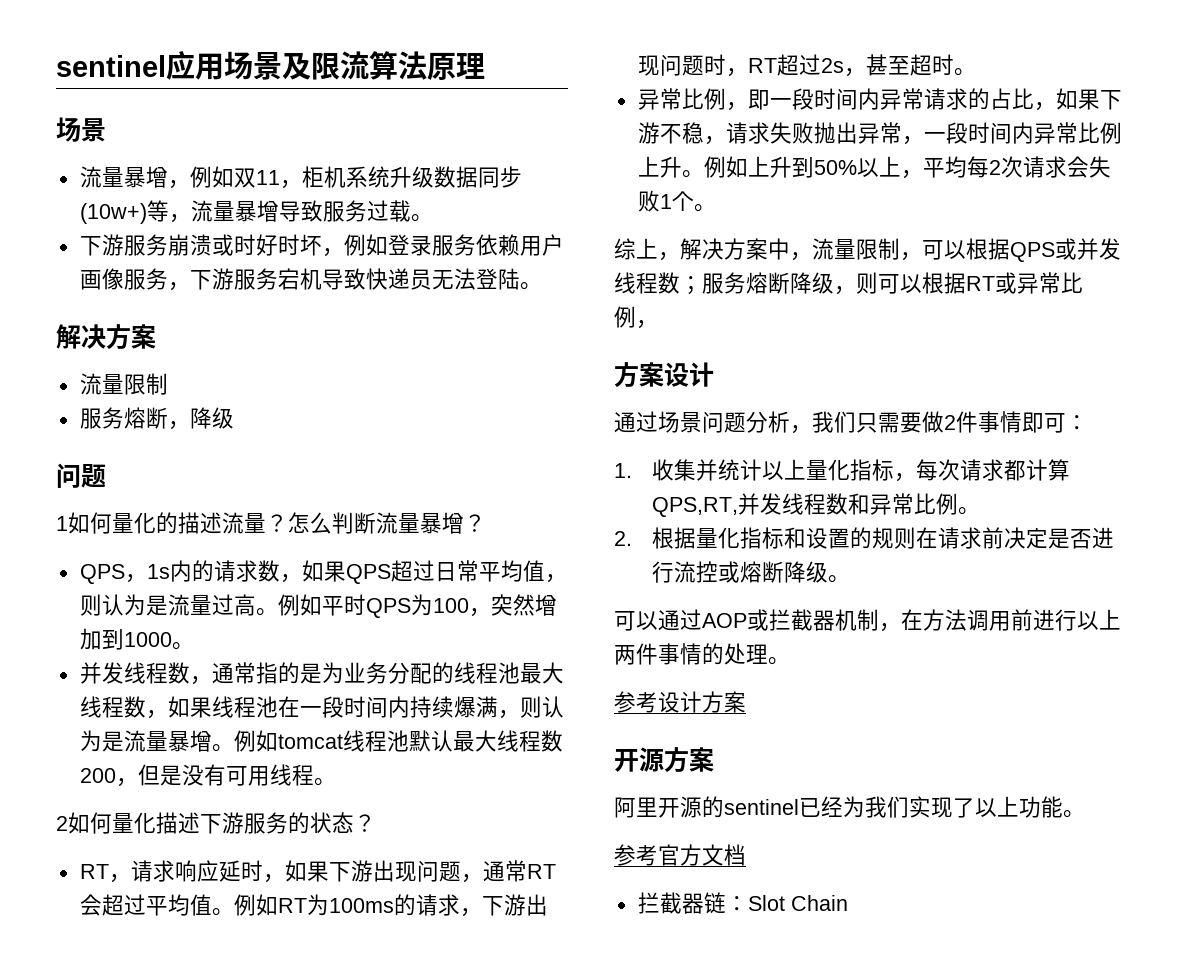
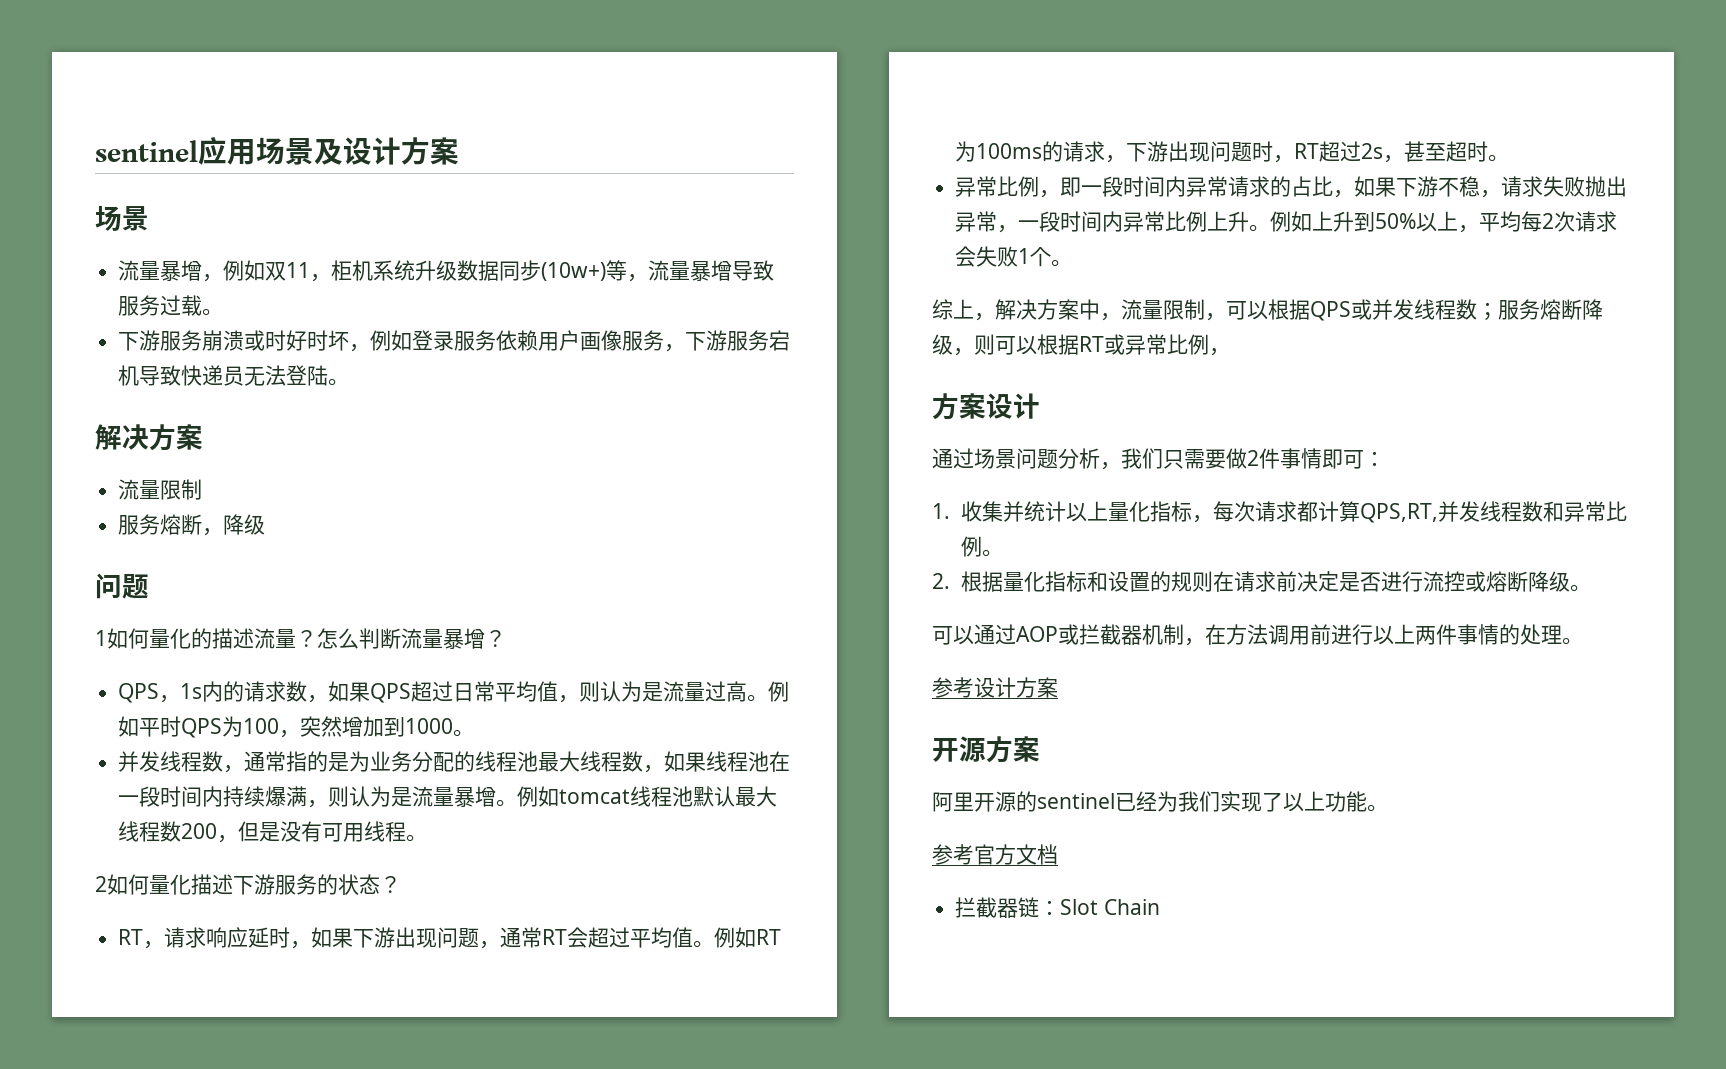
- sentinel应用场景及限流算法原理
+ sentinel应用场景及设计方案

